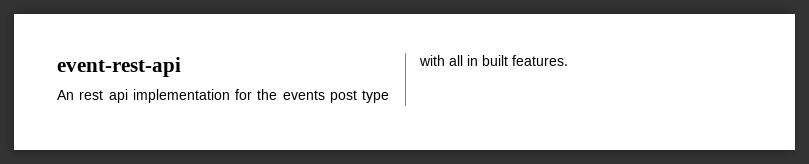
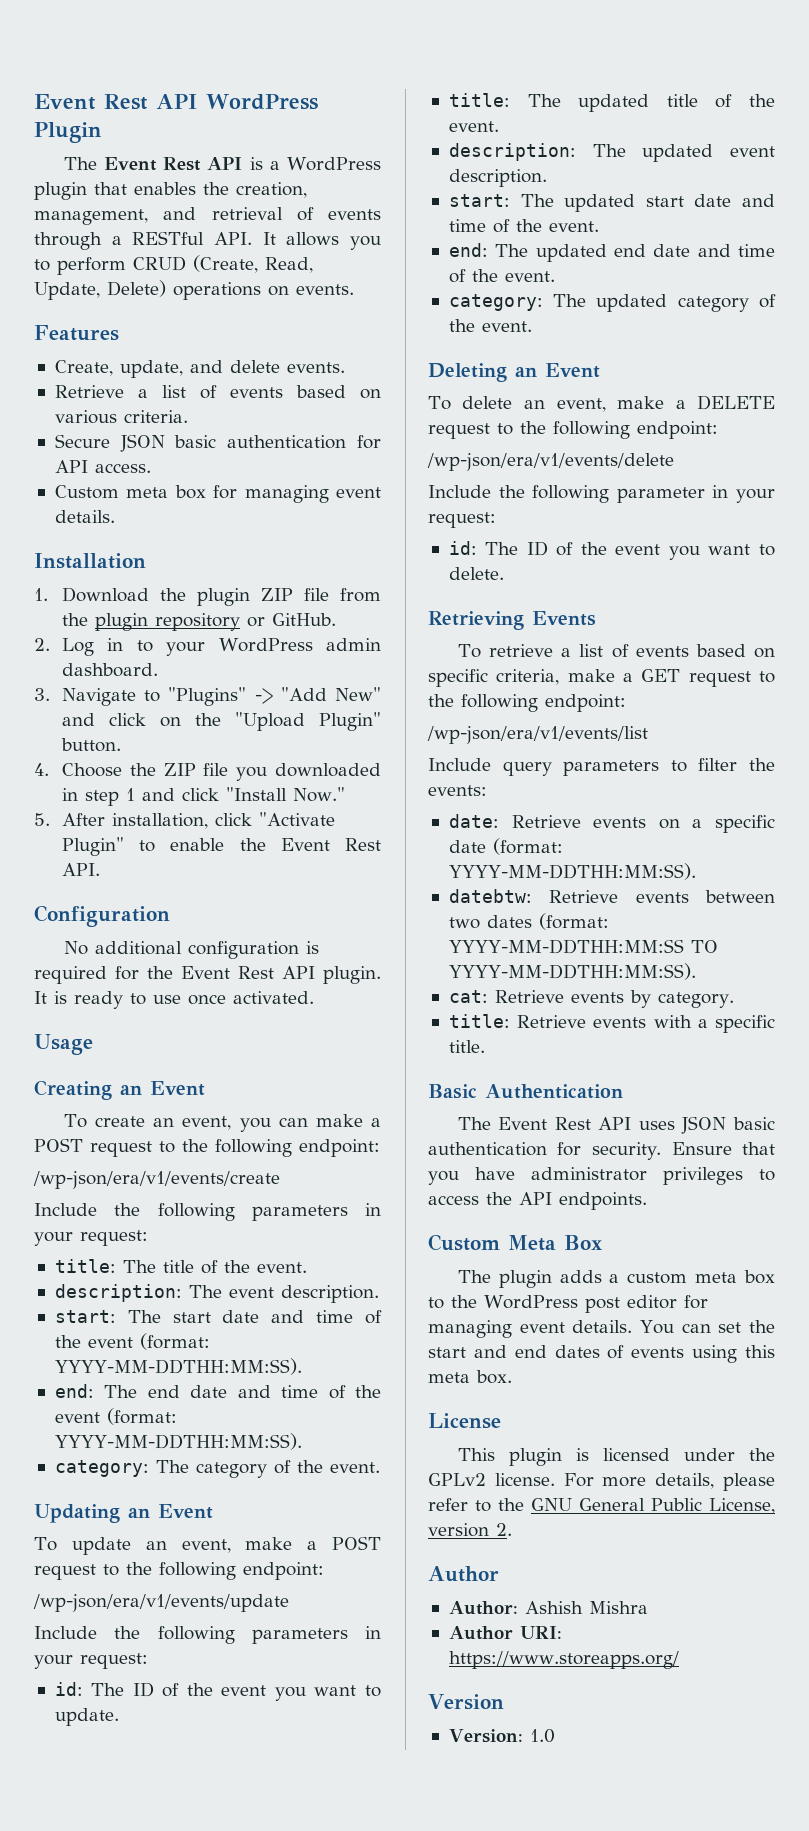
- event-rest-api
- An rest api implementation for the events post type with all in built features.
+ Event Rest API WordPress Plugin
+ The Event Rest API is a WordPress plugin that enables the creation, management, and retrieval of events through a RESTful API. It allows you to perform CRUD (Create, Read, Update, Delete) operations on events.
+ Features
+ Create, update, and delete events.
+ Retrieve a list of events based on various criteria.
+ Secure JSON basic authentication for API access.
+ Custom meta box for managing event details.
+ Installation
+ 1. Download the plugin ZIP file from the plugin repository or GitHub.
+ 2. Log in to your WordPress admin dashboard.
+ 3. Navigate to "Plugins" -> "Add New" and click on the "Upload Plugin" button.
+ 4. Choose the ZIP file you downloaded in step 1 and click "Install Now."
+ 5. After installation, click "Activate Plugin" to enable the Event Rest API.
+ Configuration
+ No additional configuration is required for the Event Rest API plugin. It is ready to use once activated.
+ Usage
+ Creating an Event
+ To create an event, you can make a POST request to the following endpoint:
+ /wp-json/era/v1/events/create
+ Include the following parameters in your request:
+ title: The title of the event.
+ description: The event description.
+ start: The start date and time of the event (format: YYYY-MM-DDTHH:MM:SS).
+ end: The end date and time of the event (format: YYYY-MM-DDTHH:MM:SS).
+ category: The category of the event.
+ Updating an Event
+ To update an event, make a POST request to the following endpoint:
+ /wp-json/era/v1/events/update
+ Include the following parameters in your request:
+ id: The ID of the event you want to update.
+ title: The updated title of the event.
+ description: The updated event description.
+ start: The updated start date and time of the event.
+ end: The updated end date and time of the event.
+ category: The updated category of the event.
+ Deleting an Event
+ To delete an event, make a DELETE request to the following endpoint:
+ /wp-json/era/v1/events/delete
+ Include the following parameter in your request:
+ id: The ID of the event you want to delete.
+ Retrieving Events
+ To retrieve a list of events based on specific criteria, make a GET request to the following endpoint:
+ /wp-json/era/v1/events/list
+ Include query parameters to filter the events:
+ date: Retrieve events on a specific date (format: YYYY-MM-DDTHH:MM:SS).
+ datebtw: Retrieve events between two dates (format: YYYY-MM-DDTHH:MM:SS TO YYYY-MM-DDTHH:MM:SS).
+ cat: Retrieve events by category.
+ title: Retrieve events with a specific title.
+ Basic Authentication
+ The Event Rest API uses JSON basic authentication for security. Ensure that you have administrator privileges to access the API endpoints.
+ Custom Meta Box
+ The plugin adds a custom meta box to the WordPress post editor for managing event details. You can set the start and end dates of events using this meta box.
+ License
+ This plugin is licensed under the GPLv2 license. For more details, please refer to the GNU General Public License, version 2.
+ Author
+ Author: Ashish Mishra
+ Author URI: https://www.storeapps.org/
+ Version
+ Version: 1.0

